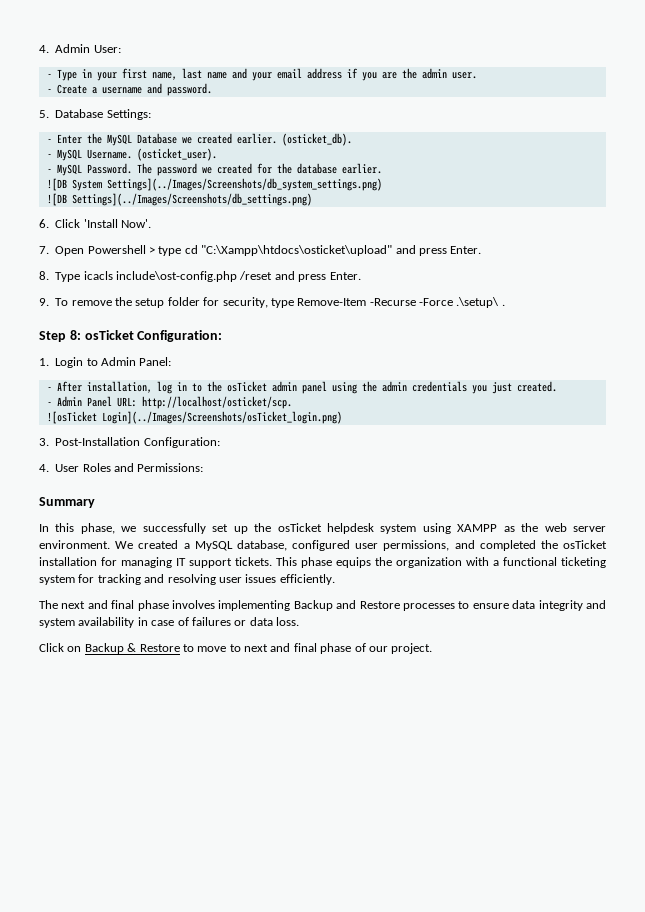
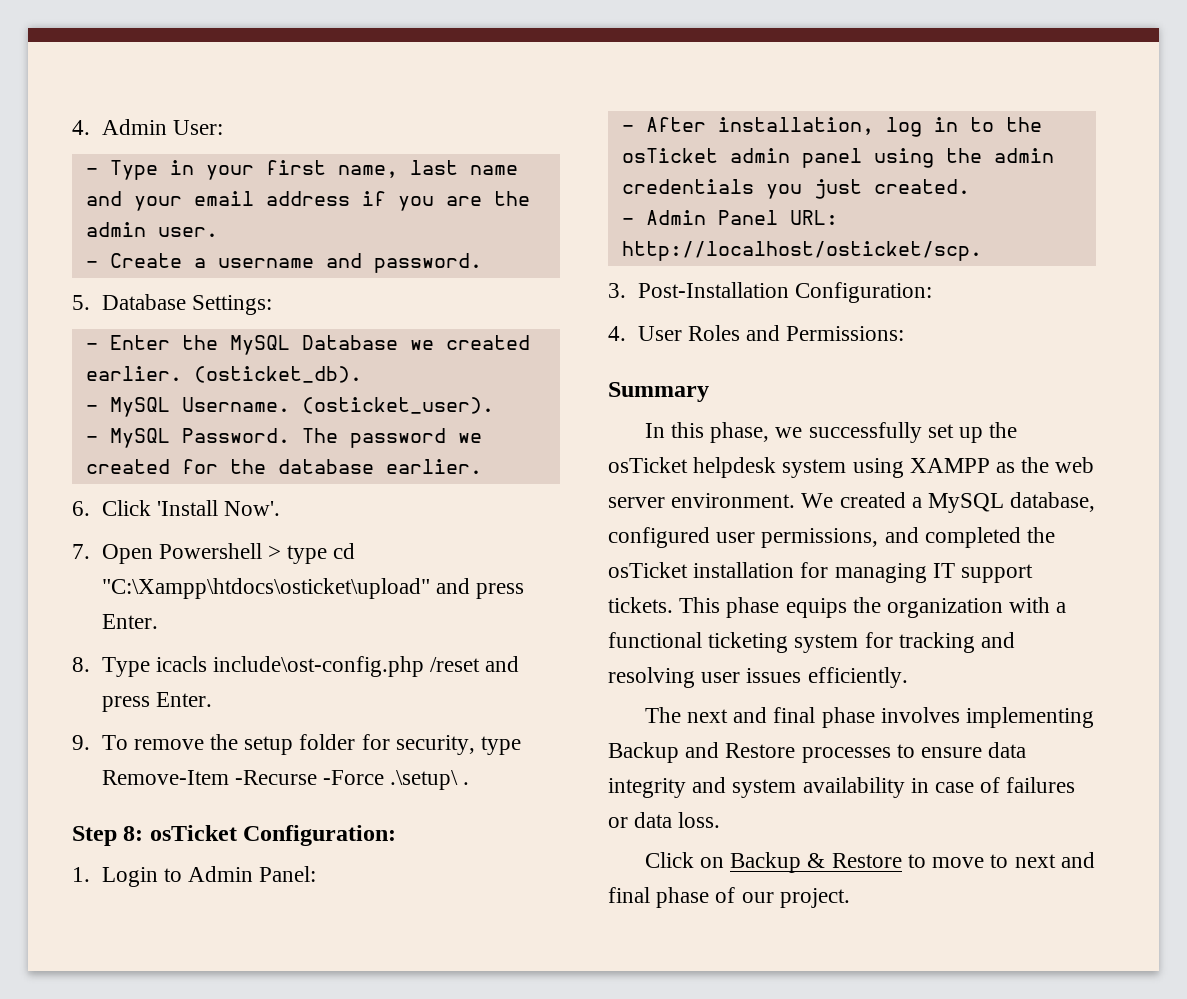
- ![DB System Settings](../Images/Screenshots/db_system_settings.png)
- ![DB Settings](../Images/Screenshots/db_settings.png)
- ![osTicket Login](../Images/Screenshots/osTicket_login.png)

